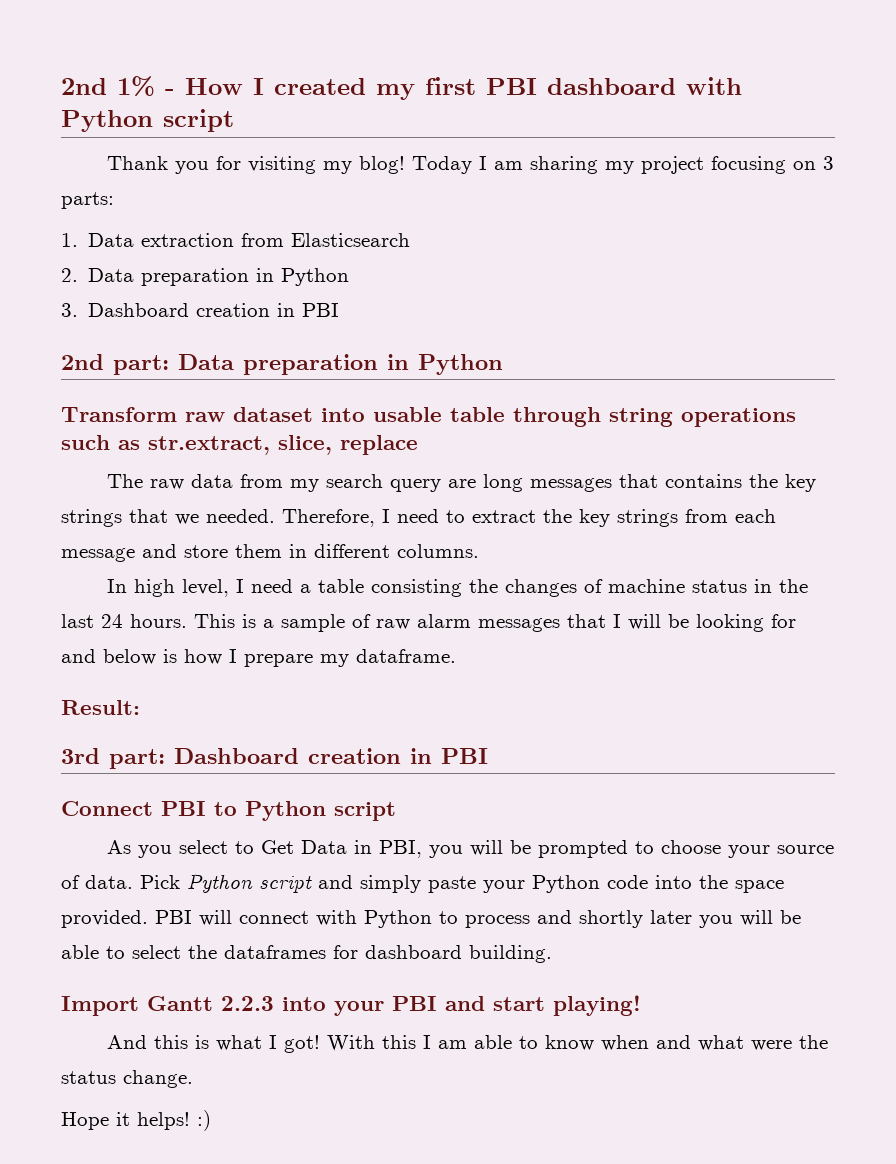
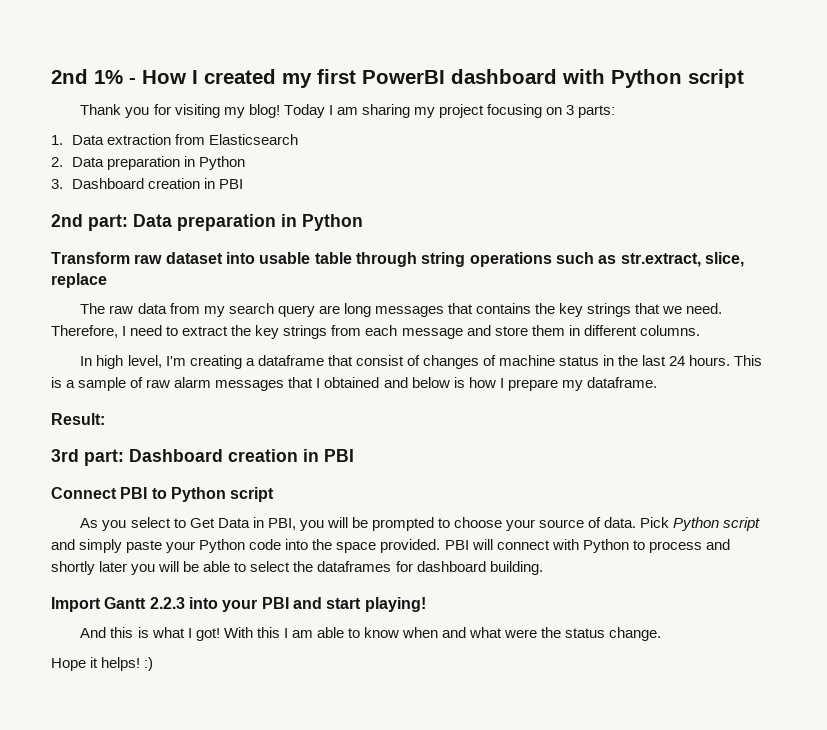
- 2nd 1% - How I created my first PBI dashboard with Python script
+ 2nd 1% - How I created my first PowerBI dashboard with Python script
- The raw data from my search query are long messages that contains the key strings that we needed.
+ The raw data from my search query are long messages that contains the key strings that we need.
- In high level, I need a table consisting the changes of machine status in the last 24 hours.
+ In high level, I'm creating a dataframe that consist of changes of machine status in the last 24 hours.
- This is a sample of raw alarm messages that I will be looking for and below is how I prepare my dataframe.
+ This is a sample of raw alarm messages that I obtained and below is how I prepare my dataframe.

